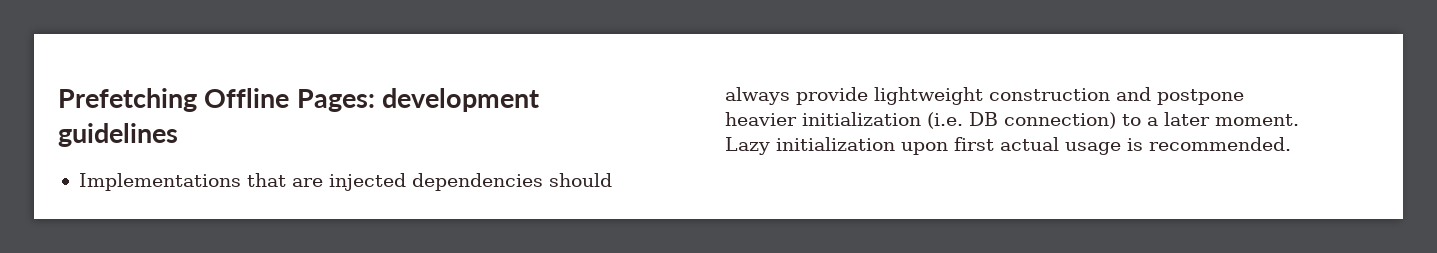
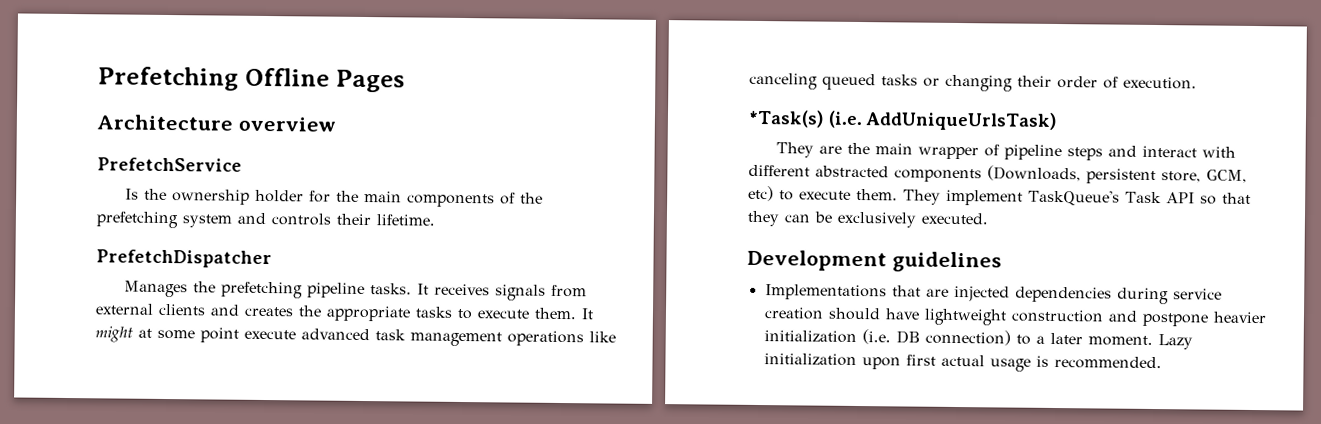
- Prefetching Offline Pages: development guidelines
+ Prefetching Offline Pages
+ Architecture overview
+ PrefetchService
+ Is the ownership holder for the main components of the prefetching system and controls their lifetime.
+ PrefetchDispatcher
+ Manages the prefetching pipeline tasks. It receives signals from external clients and creates the appropriate tasks to execute them. It might at some point execute advanced task management operations like canceling queued tasks or changing their order of execution.
+ *Task(s) (i.e. AddUniqueUrlsTask)
+ They are the main wrapper of pipeline steps and interact with different abstracted components (Downloads, persistent store, GCM, etc) to execute them. They implement TaskQueue's Task API so that they can be exclusively executed.
+ Development guidelines
- Implementations that are injected dependencies should always provide lightweight construction and postpone heavier initialization (i.e. DB connection) to a later moment.
+ Implementations that are injected dependencies during service creation should have lightweight construction and postpone heavier initialization (i.e. DB connection) to a later moment.

